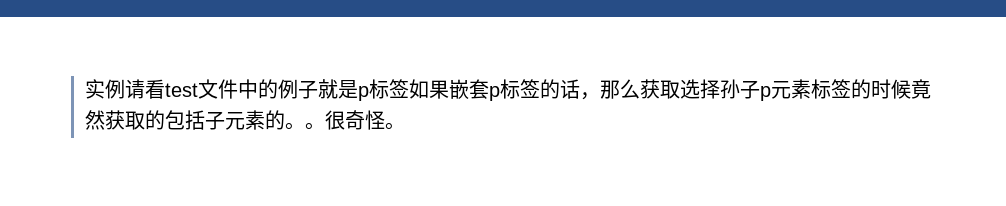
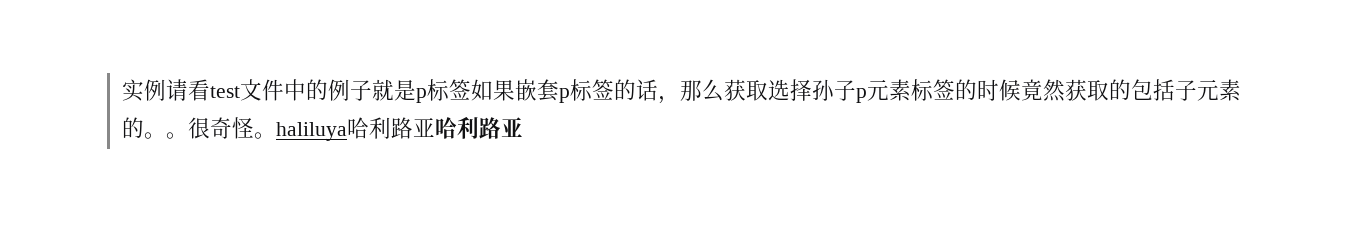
- 很奇怪。
+ 很奇怪。haliluya哈利路亚哈利路亚

